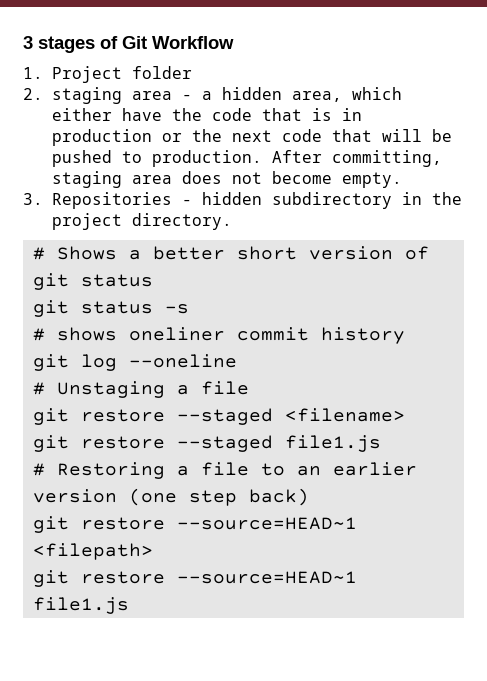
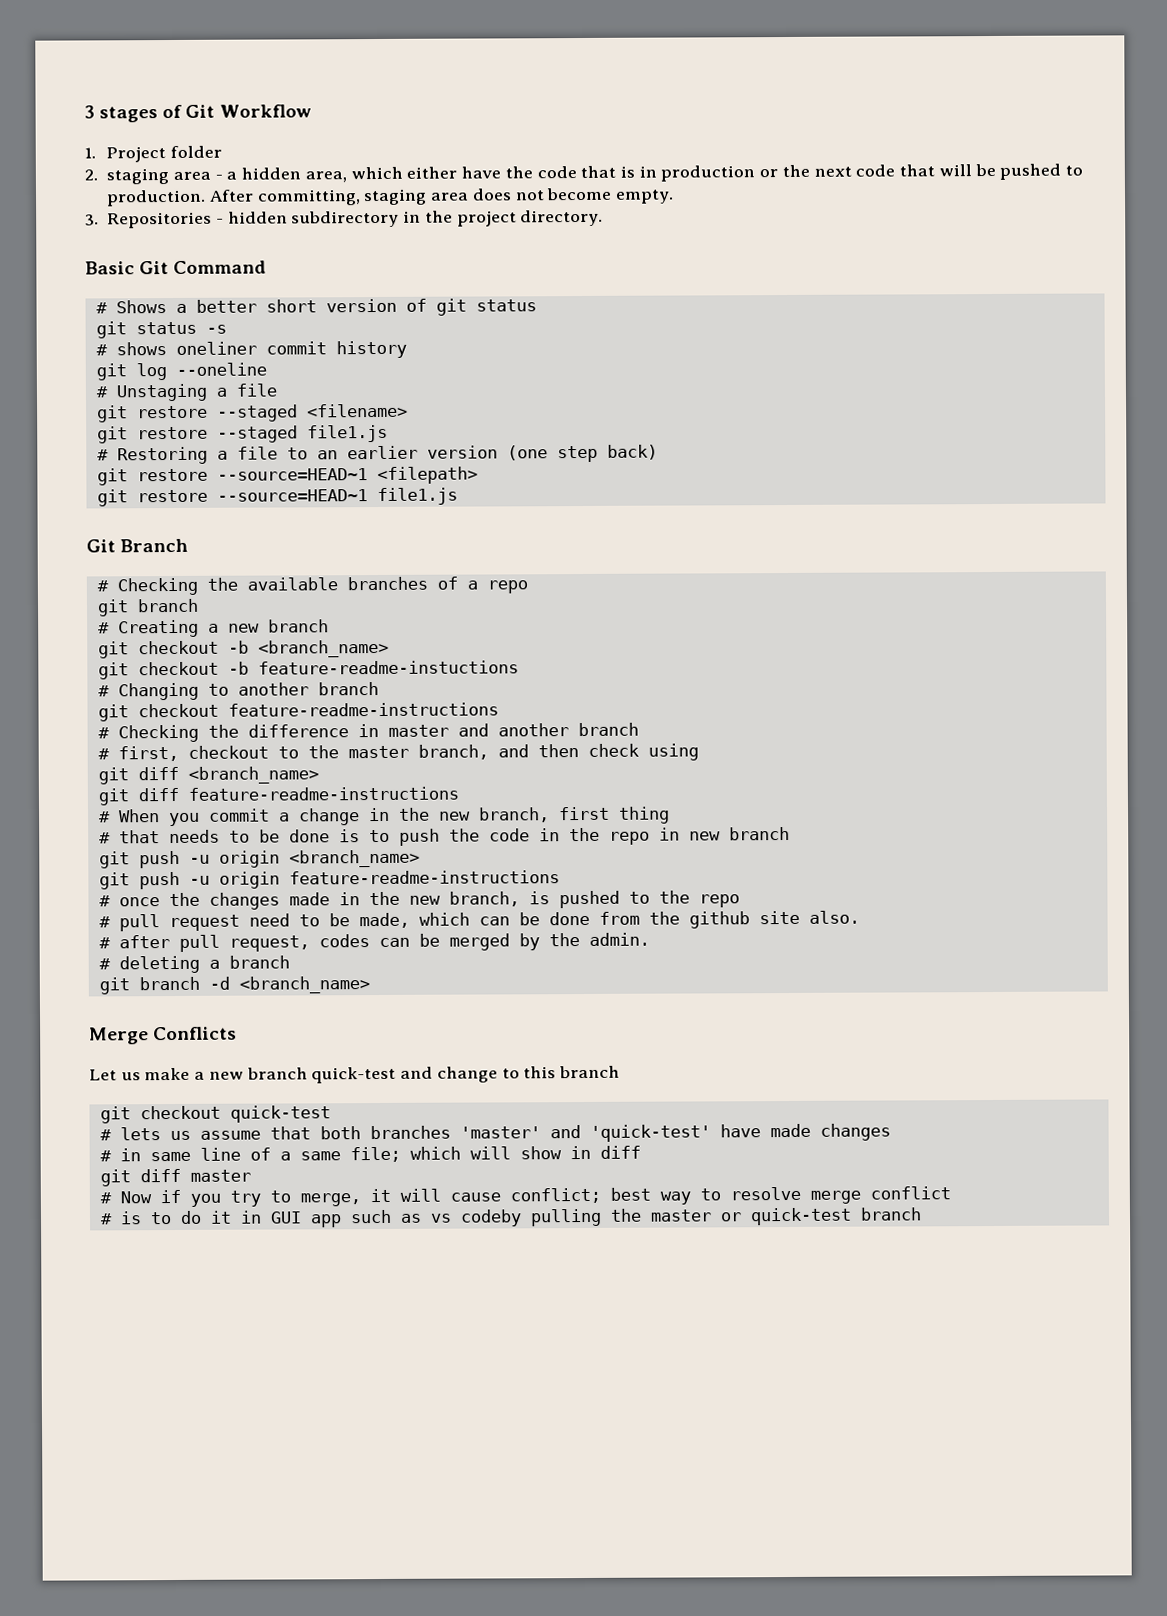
+ Basic Git Command
+ Git Branch
+ # Checking the available branches of a repo
+ git branch
+ # Creating a new branch
+ git checkout -b <branch_name>
+ git checkout -b feature-readme-instuctions
+ # Changing to another branch
+ git checkout feature-readme-instructions
+ # Checking the difference in master and another branch
+ # first, checkout to the master branch, and then check using
+ git diff <branch_name>
+ git diff feature-readme-instructions
+ # When you commit a change in the new branch, first thing
+ # that needs to be done is to push the code in the repo in new branch
+ git push -u origin <branch_name>
+ git push -u origin feature-readme-instructions
+ # once the changes made in the new branch, is pushed to the repo
+ # pull request need to be made, which can be done from the github site also.
+ # after pull request, codes can be merged by the admin.
+ # deleting a branch
+ git branch -d <branch_name>
+ Merge Conflicts
+ Let us make a new branch quick-test and change to this branch
+ git checkout quick-test
+ # lets us assume that both branches 'master' and 'quick-test' have made changes
+ # in same line of a same file; which will show in diff
+ git diff master
+ # Now if you try to merge, it will cause conflict; best way to resolve merge conflict
+ # is to do it in GUI app such as vs codeby pulling the master or quick-test branch

